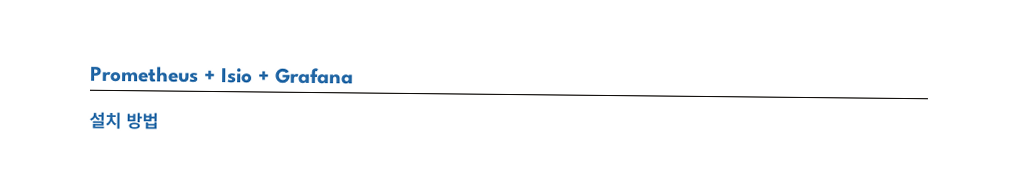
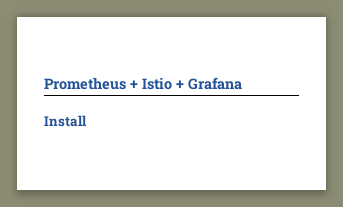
- Prometheus + Isio + Grafana
+ Prometheus + Istio + Grafana
- 설치 방법
+ Install

